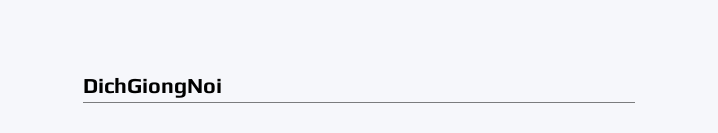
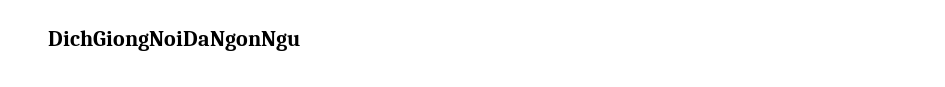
- DichGiongNoi
+ DichGiongNoiDaNgonNgu

